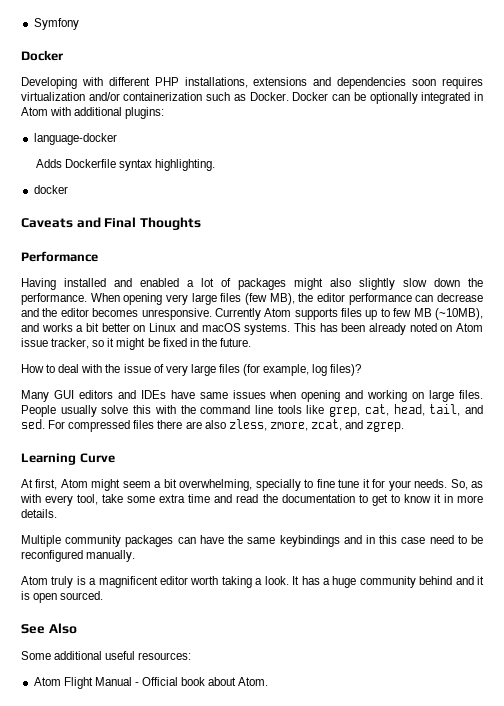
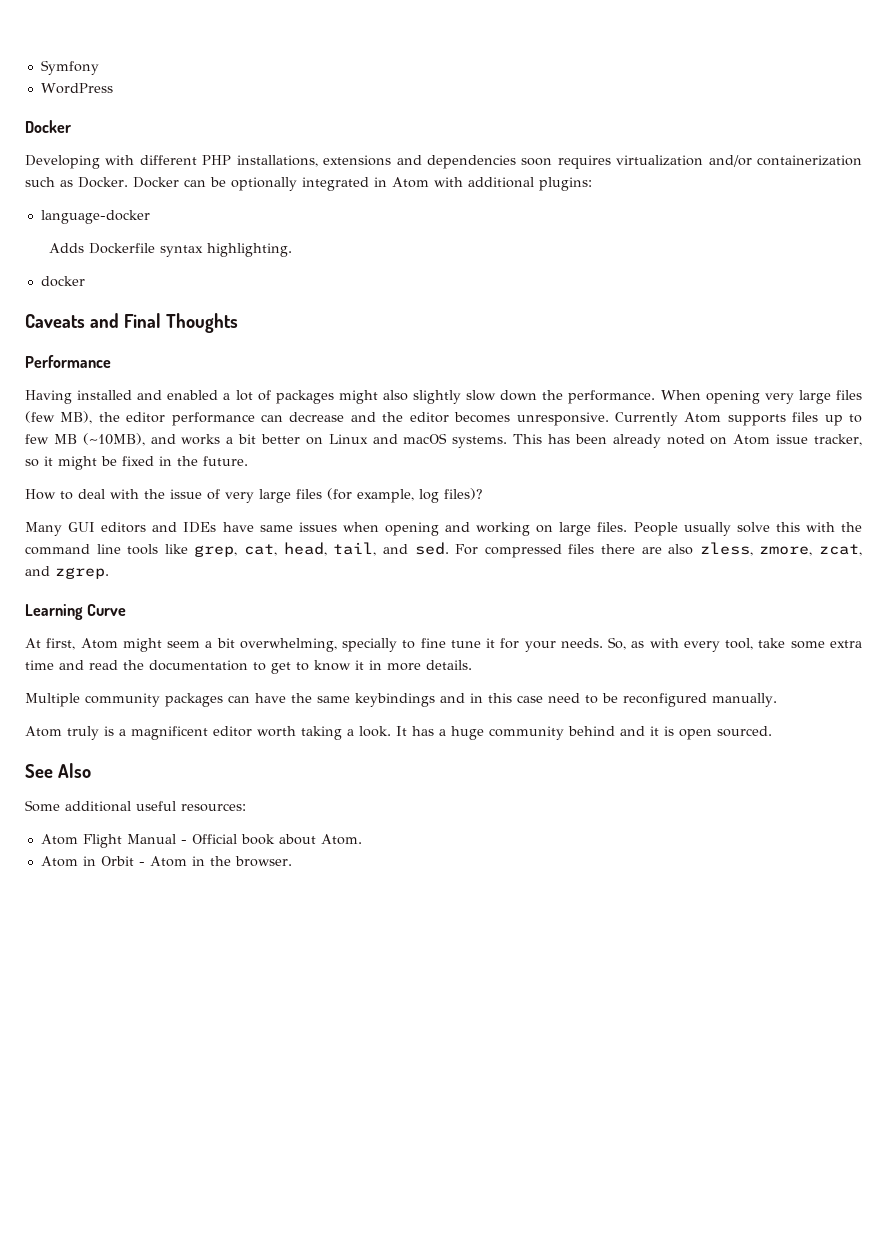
+ WordPress
+ Atom in Orbit - Atom in the browser.

